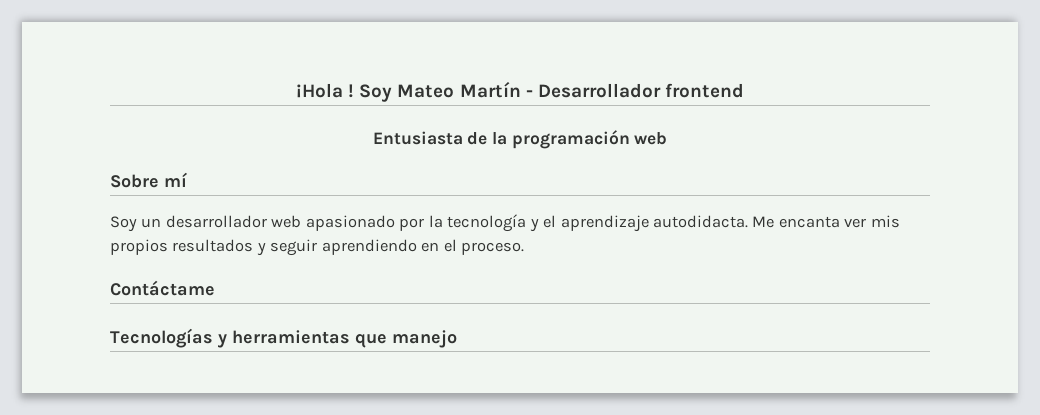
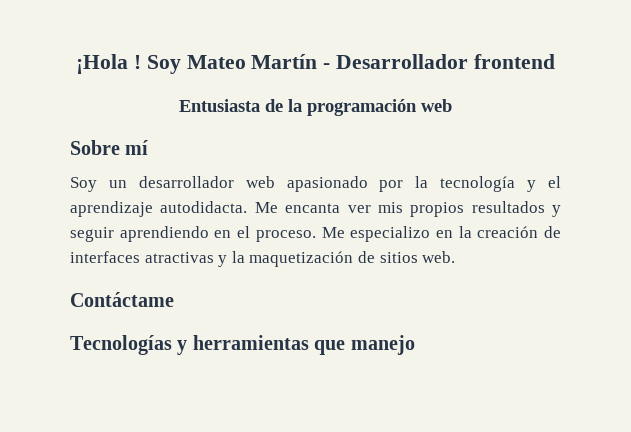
+ Me especializo en la creación de interfaces atractivas y la maquetización de sitios web.

